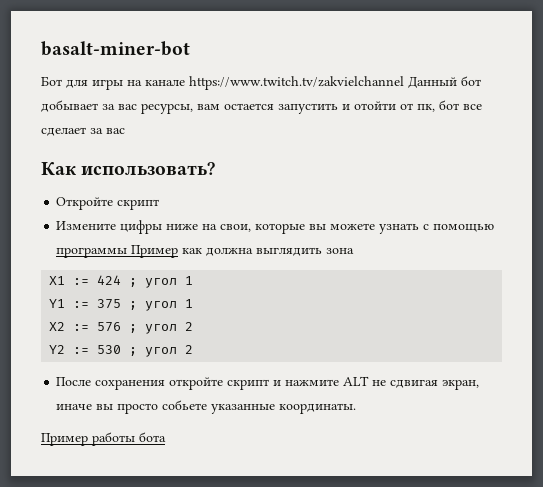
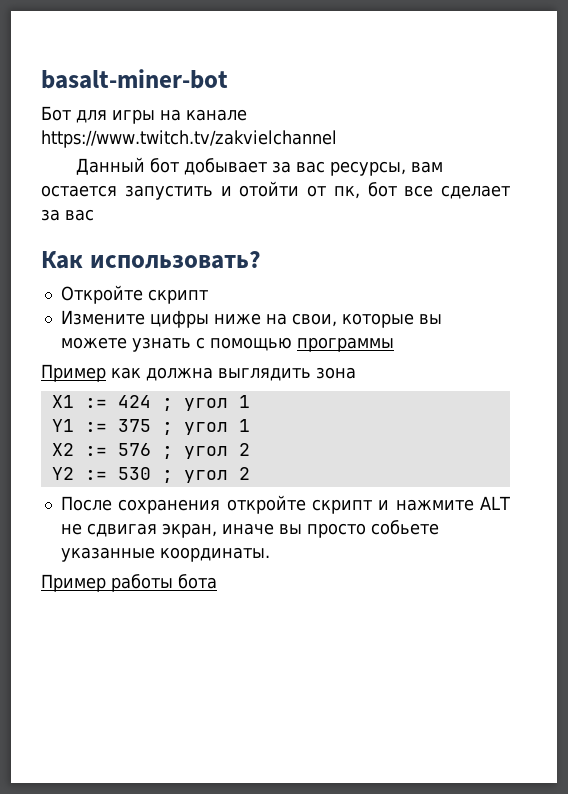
- Бот для игры на канале https://www.twitch.tv/zakvielchannel Данный бот добывает за вас ресурсы, вам остается запустить и отойти от пк, бот все сделает за вас
+ Бот для игры на канале https://www.twitch.tv/zakvielchannel
+ Данный бот добывает за вас ресурсы, вам остается запустить и отойти от пк, бот все сделает за вас
- Измените цифры ниже на свои, которые вы можете узнать с помощью программы Пример как должна выглядить зона
+ Измените цифры ниже на свои, которые вы можете узнать с помощью программы
+ Пример как должна выглядить зона

